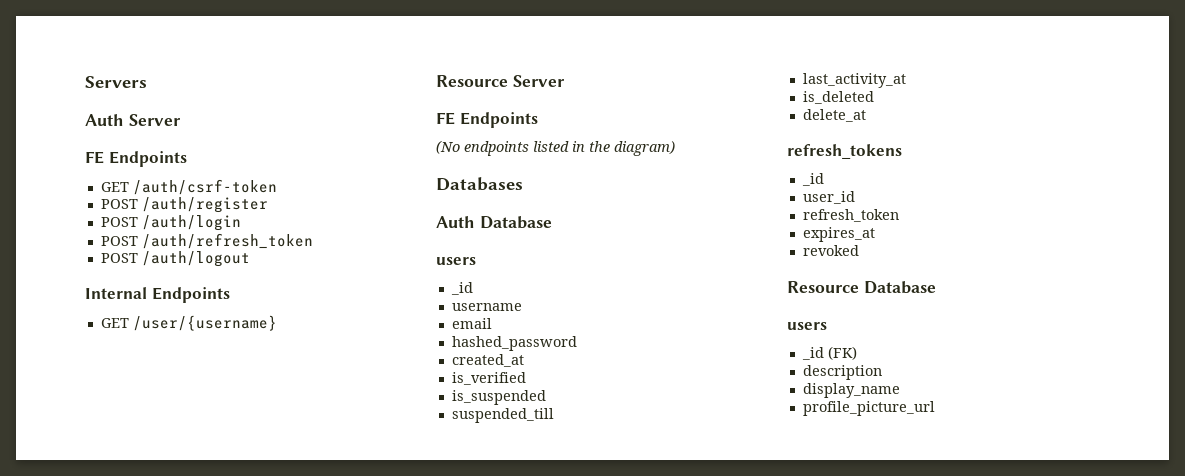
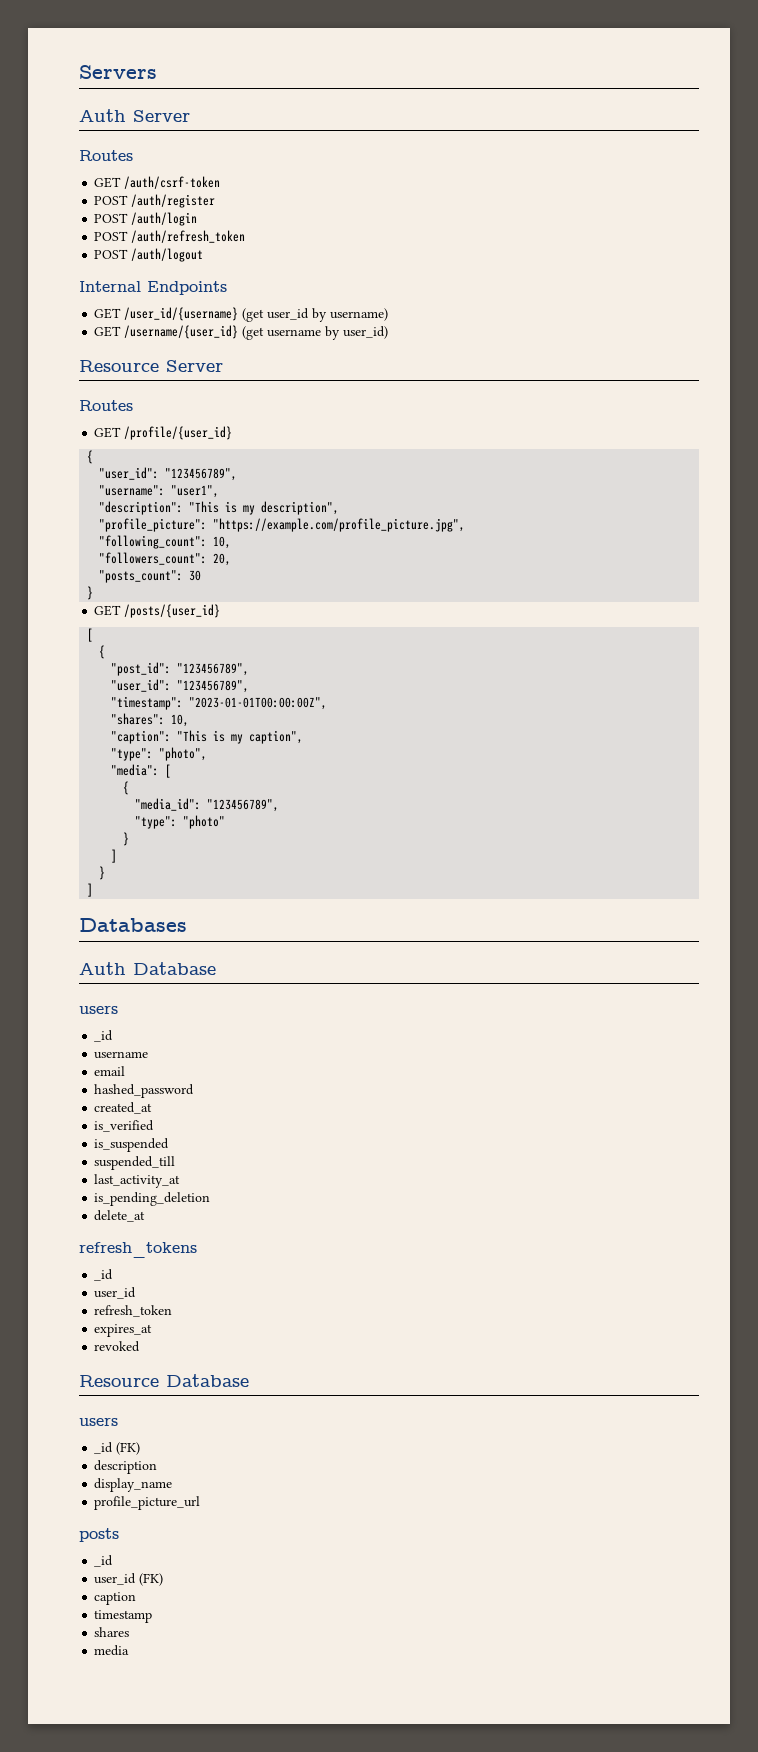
  Auth Server
- FE Endpoints
+ Routes
- GET /user/{username}
+ GET /user_id/{username} (get user_id by username)
+ GET /username/{user_id} (get username by user_id)
  Resource Server
- FE Endpoints
- (No endpoints listed in the diagram)
+ Routes
+ GET /profile/{user_id}
+ {
+ "user_id": "123456789",
+ "username": "user1",
+ "description": "This is my description",
+ "profile_picture": "https://example.com/profile_picture.jpg",
+ "following_count": 10,
+ "followers_count": 20,
+ "posts_count": 30
+ }
+ GET /posts/{user_id}
+ [
+ {
+ "post_id": "123456789",
+ "user_id": "123456789",
+ "timestamp": "2023-01-01T00:00:00Z",
+ "shares": 10,
+ "caption": "This is my caption",
+ "type": "photo",
+ "media": [
+ {
+ "media_id": "123456789",
+ "type": "photo"
+ }
+ ]
+ }
+ ]
- is_deleted
+ is_pending_deletion
+ posts
+ _id
+ user_id (FK)
+ caption
+ timestamp
+ shares
+ media

